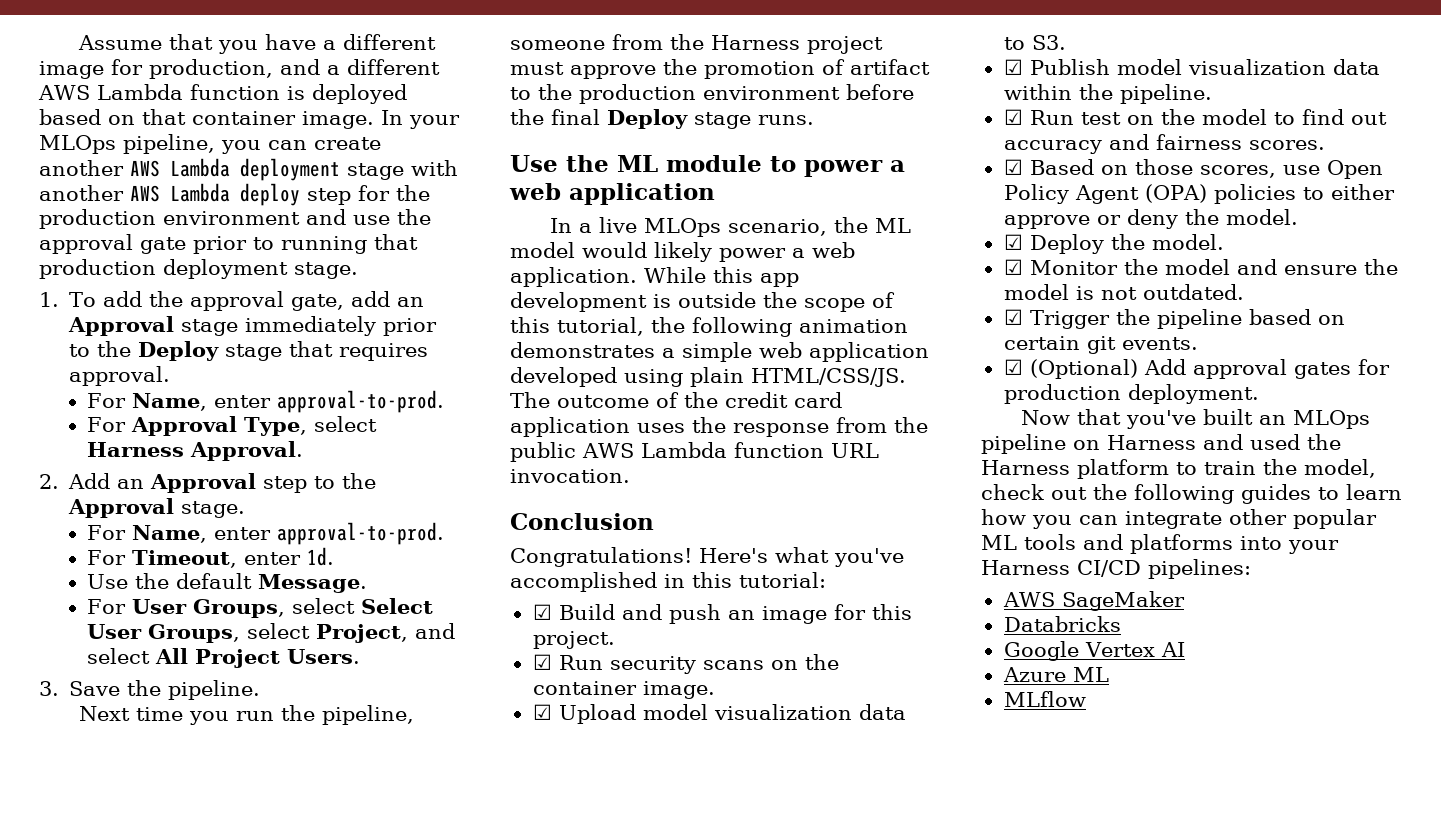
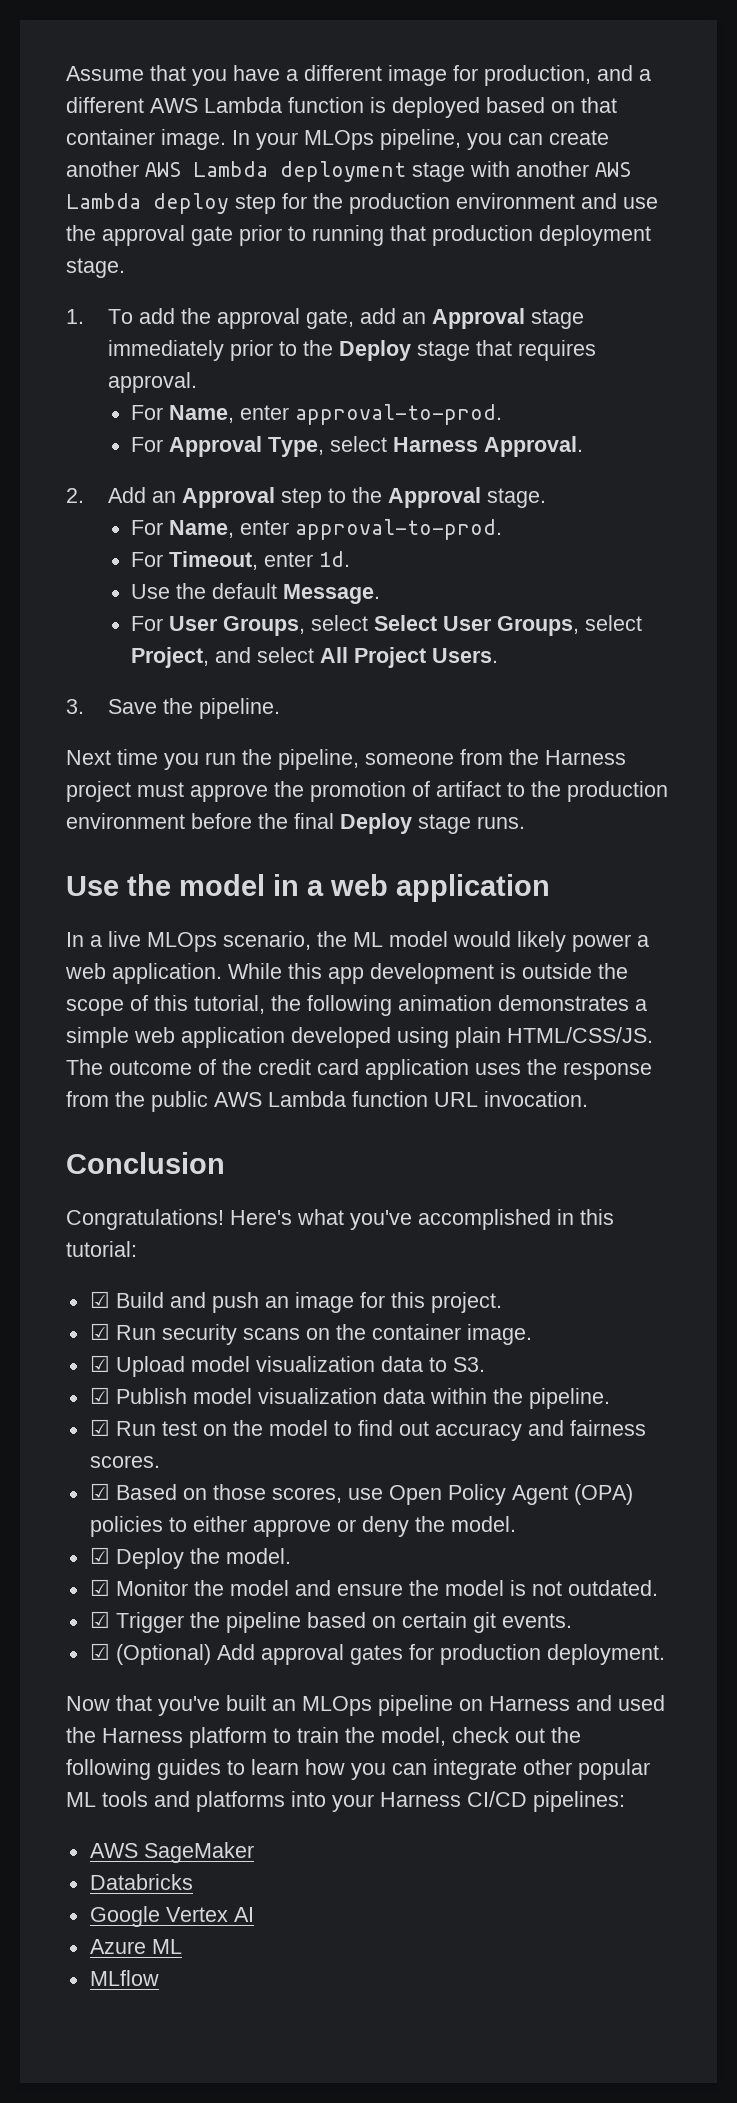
- Use the ML module to power a web application
+ Use the model in a web application

